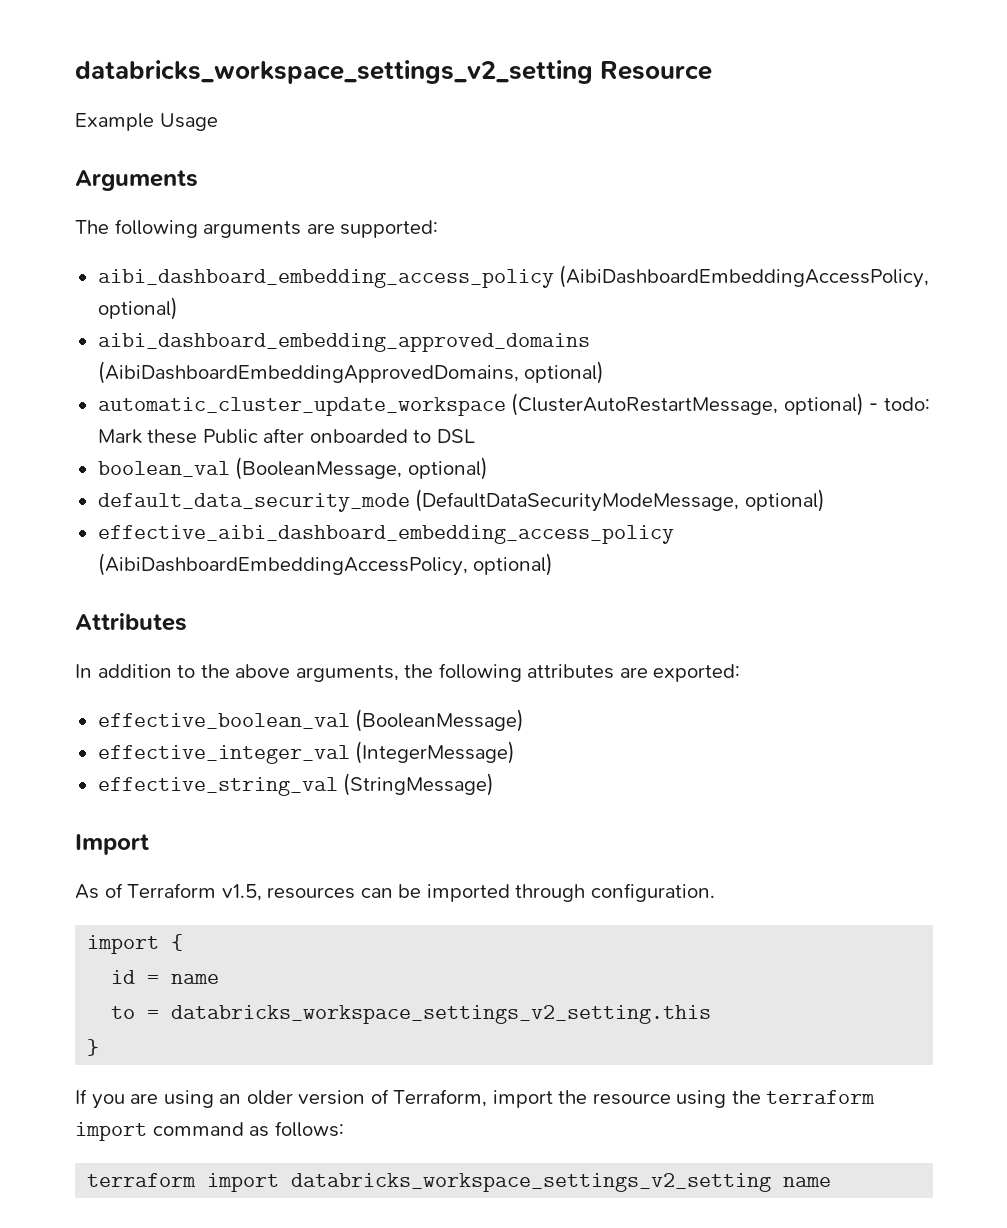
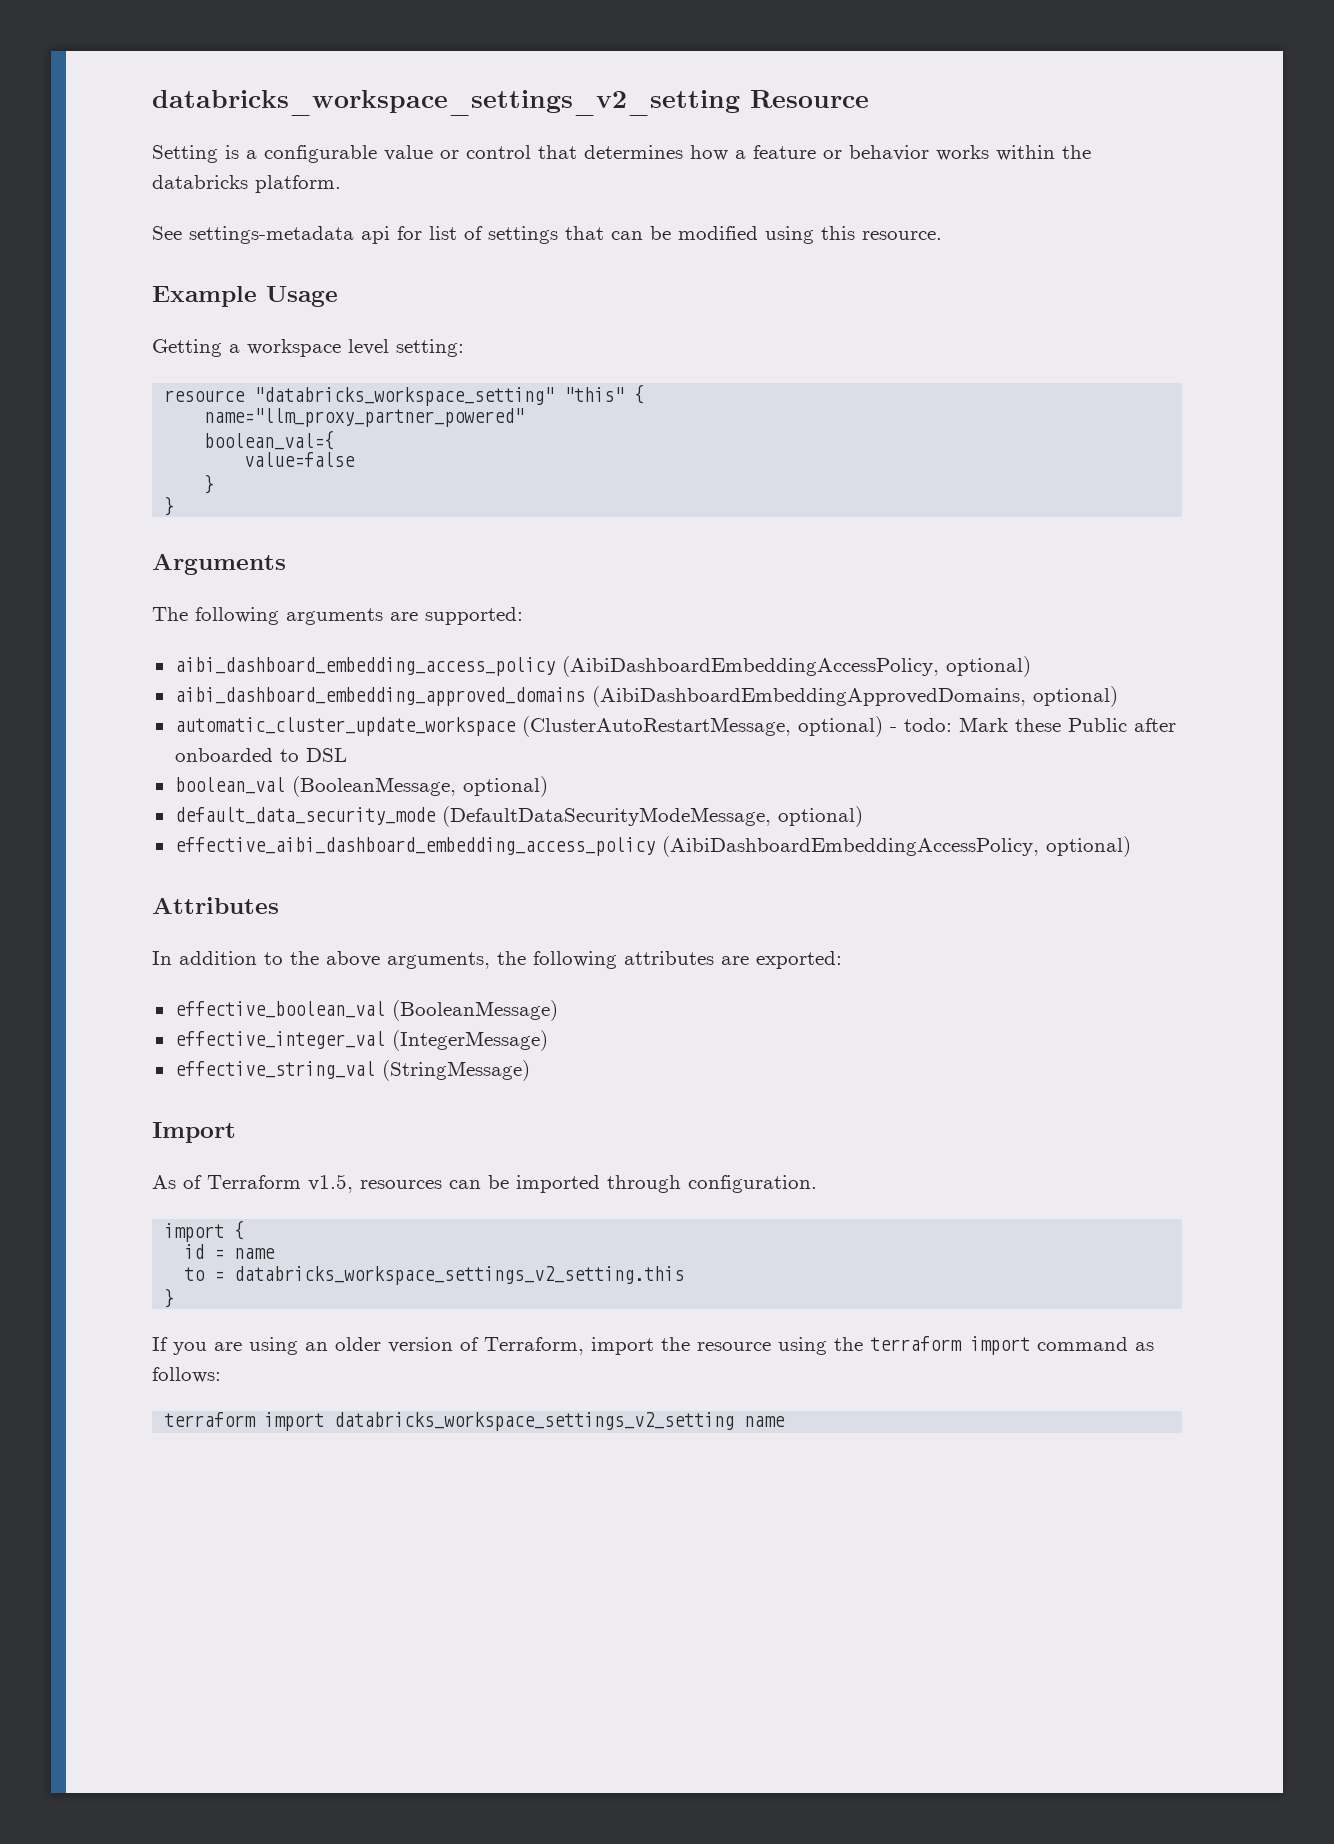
+ Setting is a configurable value or control that determines how a feature or behavior works within the databricks platform.
+ See settings-metadata api for list of settings that can be modified using this resource.
  Example Usage
+ Getting a workspace level setting:
+ resource "databricks_workspace_setting" "this" {
+ name="llm_proxy_partner_powered"
+ boolean_val={
+ value=false
+ }
+ }

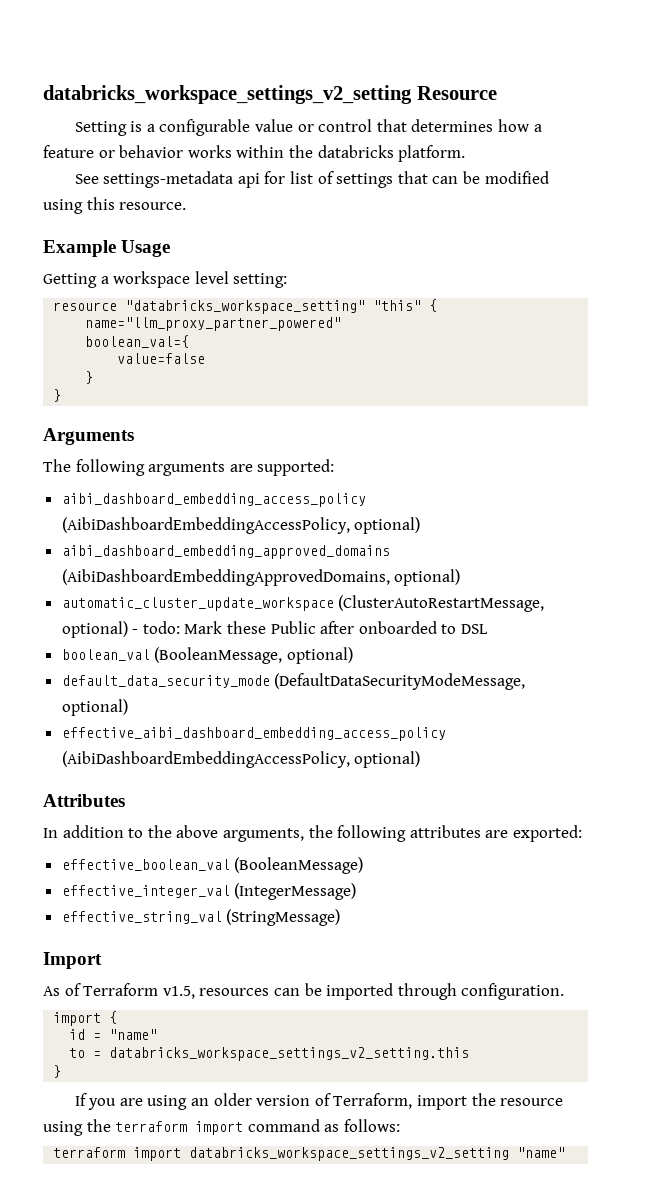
- id = name
+ id = "name"
- terraform import databricks_workspace_settings_v2_setting name
+ terraform import databricks_workspace_settings_v2_setting "name"

